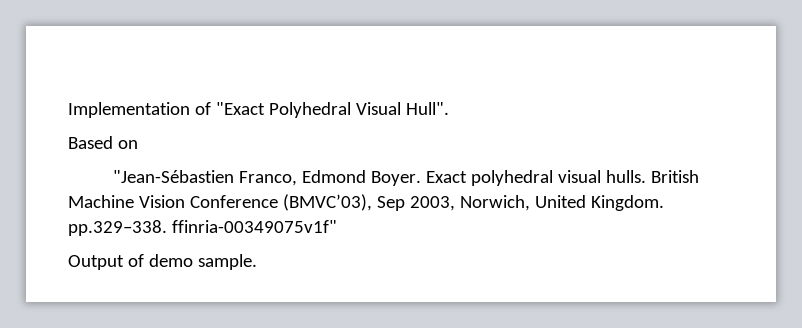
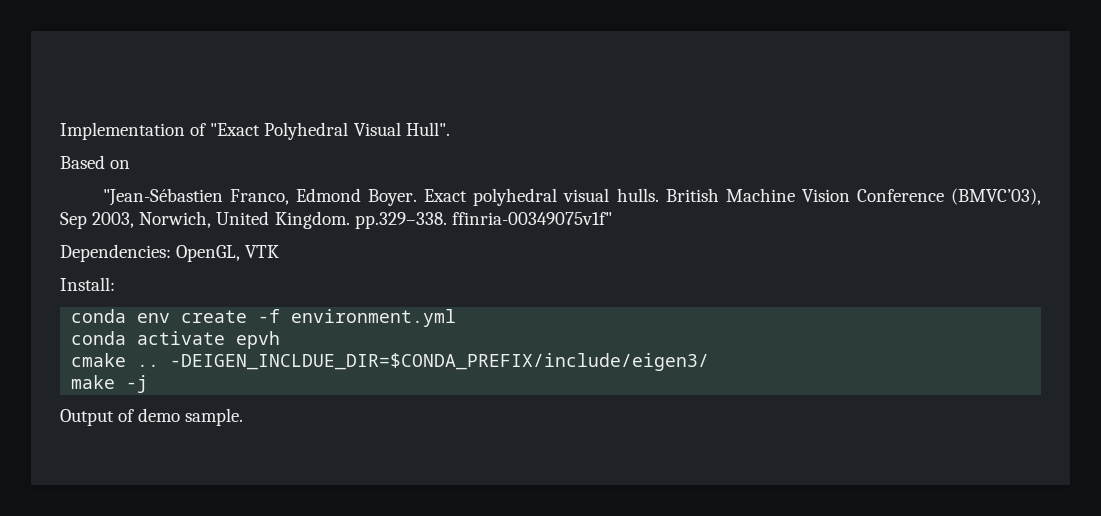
+ Dependencies: OpenGL, VTK
+ Install:
+ conda env create -f environment.yml
+ conda activate epvh
+ cmake .. -DEIGEN_INCLDUE_DIR=$CONDA_PREFIX/include/eigen3/
+ make -j

